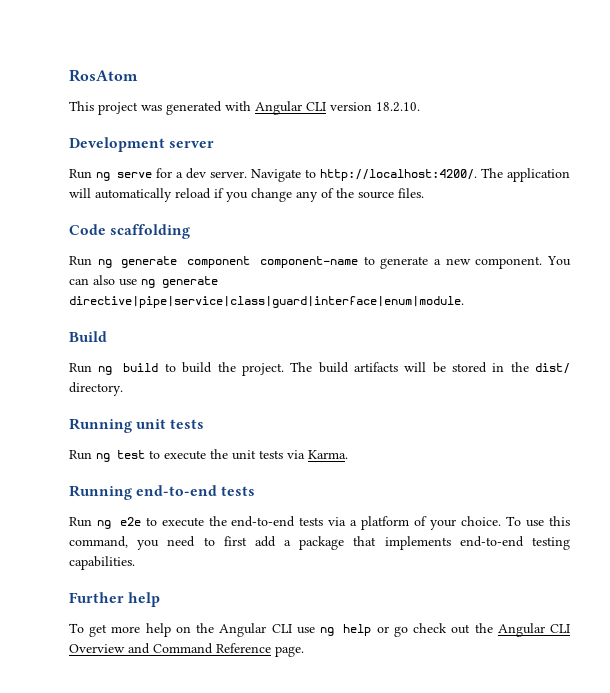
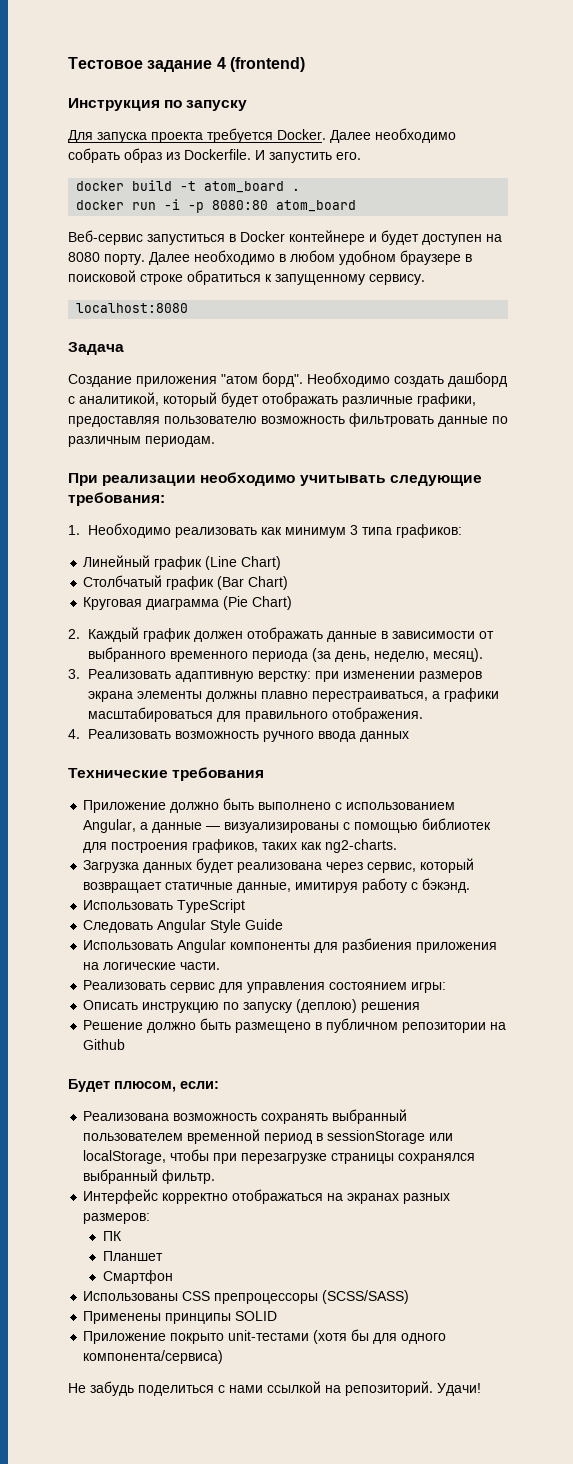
- RosAtom
- This project was generated with Angular CLI version 18.2.10.
- Development server
- Run ng serve for a dev server. Navigate to http://localhost:4200/. The application will automatically reload if you change any of the source files.
- Code scaffolding
- Run ng generate component component-name to generate a new component. You can also use ng generate directive|pipe|service|class|guard|interface|enum|module.
- Build
- Run ng build to build the project. The build artifacts will be stored in the dist/ directory.
- Running unit tests
- Run ng test to execute the unit tests via Karma.
- Running end-to-end tests
- Run ng e2e to execute the end-to-end tests via a platform of your choice. To use this command, you need to first add a package that implements end-to-end testing capabilities.
- Further help
- To get more help on the Angular CLI use ng help or go check out the Angular CLI Overview and Command Reference page.
+ Тестовое задание 4 (frontend)
+ Инструкция по запуску
+ Для запуска проекта требуется Docker. Далее необходимо собрать образ из Dockerfile. И запустить его.
+ docker build -t atom_board .
+ docker run -i -p 8080:80 atom_board
+ Веб-сервис запуститься в Docker контейнере и будет доступен на 8080 порту. Далее необходимо в любом удобном браузере в поисковой строке обратиться к запущенному сервису.
+ localhost:8080
+ Задача
+ Создание приложения "атом борд". Необходимо создать дашборд с аналитикой, который будет отображать различные графики, предоставляя пользователю возможность фильтровать данные по различным периодам.
+ При реализации необходимо учитывать следующие требования:
+ 1. Необходимо реализовать как минимум 3 типа графиков:
+ Линейный график (Line Chart)
+ Столбчатый график (Bar Chart)
+ Круговая диаграмма (Pie Chart)
+ 2. Каждый график должен отображать данные в зависимости от выбранного временного периода (за день, неделю, месяц).
+ 3. Реализовать адаптивную верстку: при изменении размеров экрана элементы должны плавно перестраиваться, а графики масштабироваться для правильного отображения.
+ 4. Реализовать возможность ручного ввода данных
+ Технические требования
+ Приложение должно быть выполнено с использованием Angular, а данные — визуализированы с помощью библиотек для построения графиков, таких как ng2-charts.
+ Загрузка данных будет реализована через сервис, который возвращает статичные данные, имитируя работу с бэкэнд.
+ Использовать TypeScript
+ Следовать Angular Style Guide
+ Использовать Angular компоненты для разбиения приложения на логические части.
+ Реализовать сервис для управления состоянием игры:
+ Описать инструкцию по запуску (деплою) решения
+ Решение должно быть размещено в публичном репозитории на Github
+ Будет плюсом, если:
+ Реализована возможность сохранять выбранный пользователем временной период в sessionStorage или localStorage, чтобы при перезагрузке страницы сохранялся выбранный фильтр.
+ Интерфейс корректно отображаться на экранах разных размеров:
+ ПК
+ Планшет
+ Смартфон
+ Использованы CSS препроцессоры (SCSS/SASS)
+ Применены принципы SOLID
+ Приложение покрыто unit-тестами (хотя бы для одного компонента/сервиса)
+ Не забудь поделиться с нами ссылкой на репозиторий. Удачи!

